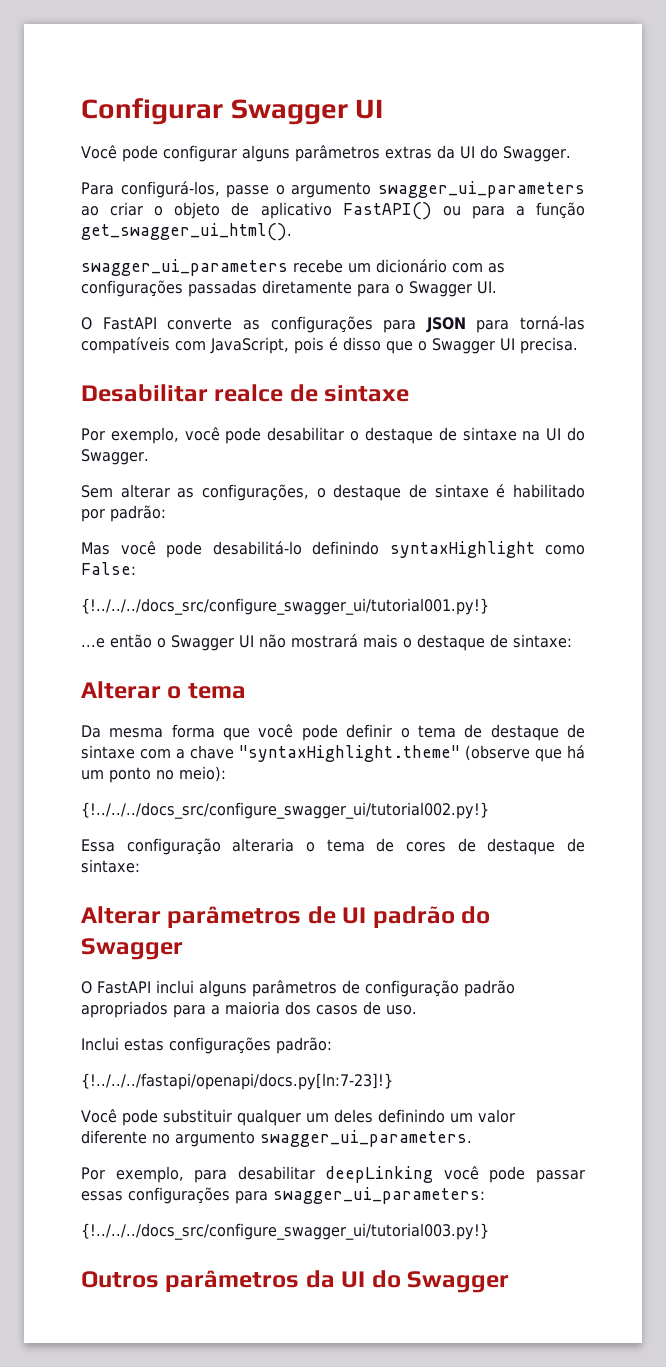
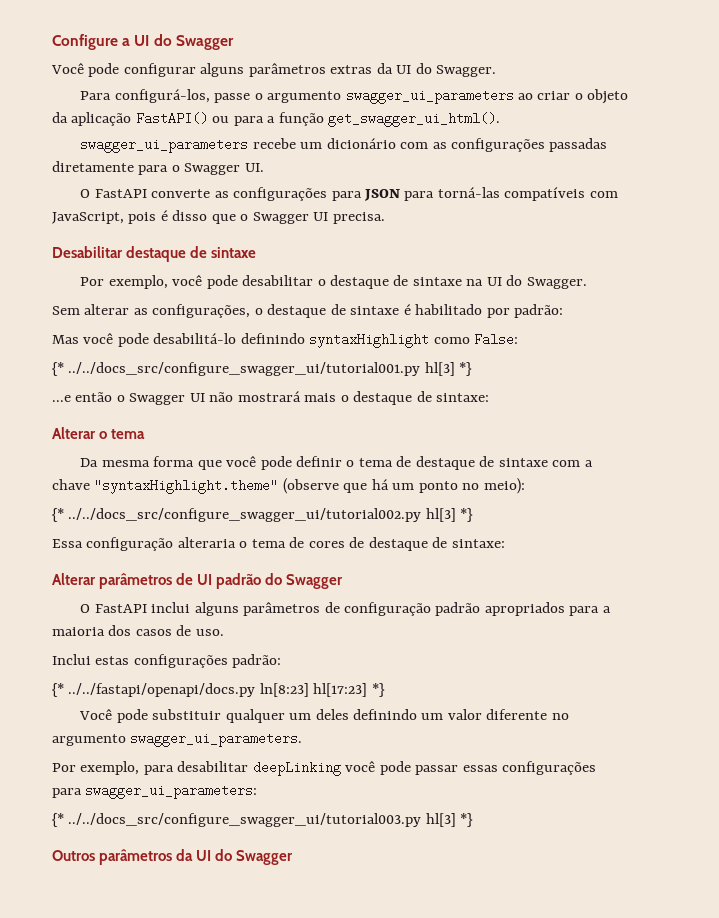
- Configurar Swagger UI
+ Configure a UI do Swagger
- Para configurá-los, passe o argumento swagger_ui_parameters ao criar o objeto de aplicativo FastAPI() ou para a função get_swagger_ui_html().
+ Para configurá-los, passe o argumento swagger_ui_parameters ao criar o objeto da aplicação FastAPI() ou para a função get_swagger_ui_html().
- Desabilitar realce de sintaxe
+ Desabilitar destaque de sintaxe
- {!../../../docs_src/configure_swagger_ui/tutorial001.py!}
+ {* ../../docs_src/configure_swagger_ui/tutorial001.py hl[3] *}
- {!../../../docs_src/configure_swagger_ui/tutorial002.py!}
+ {* ../../docs_src/configure_swagger_ui/tutorial002.py hl[3] *}
- {!../../../fastapi/openapi/docs.py[ln:7-23]!}
+ {* ../../fastapi/openapi/docs.py ln[8:23] hl[17:23] *}
- {!../../../docs_src/configure_swagger_ui/tutorial003.py!}
+ {* ../../docs_src/configure_swagger_ui/tutorial003.py hl[3] *}

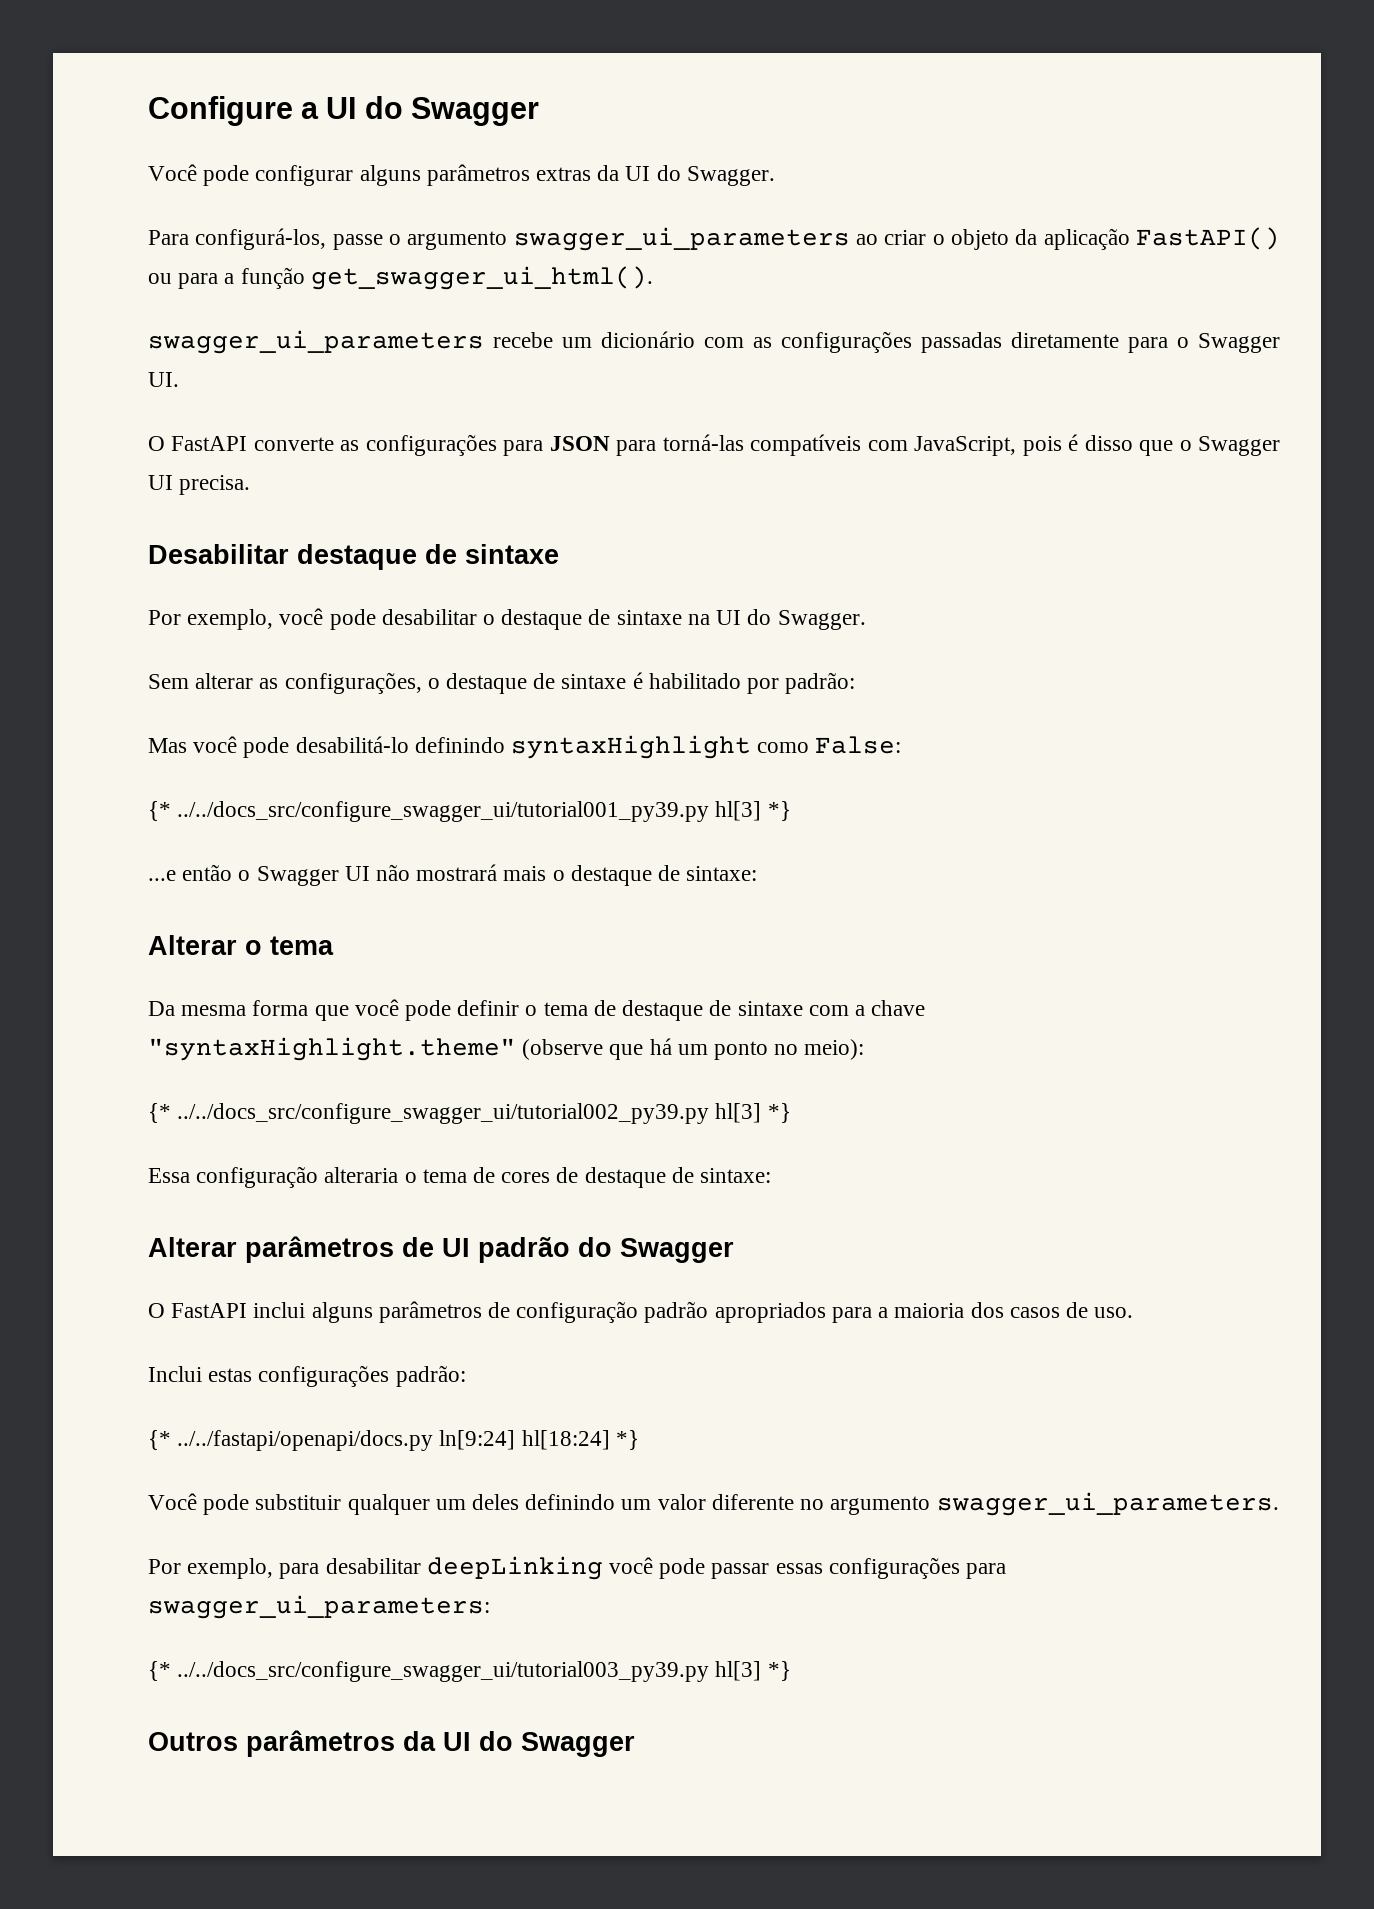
- {* ../../docs_src/configure_swagger_ui/tutorial001.py hl[3] *}
+ {* ../../docs_src/configure_swagger_ui/tutorial001_py39.py hl[3] *}
- {* ../../docs_src/configure_swagger_ui/tutorial002.py hl[3] *}
+ {* ../../docs_src/configure_swagger_ui/tutorial002_py39.py hl[3] *}
- {* ../../fastapi/openapi/docs.py ln[8:23] hl[17:23] *}
+ {* ../../fastapi/openapi/docs.py ln[9:24] hl[18:24] *}
- {* ../../docs_src/configure_swagger_ui/tutorial003.py hl[3] *}
+ {* ../../docs_src/configure_swagger_ui/tutorial003_py39.py hl[3] *}

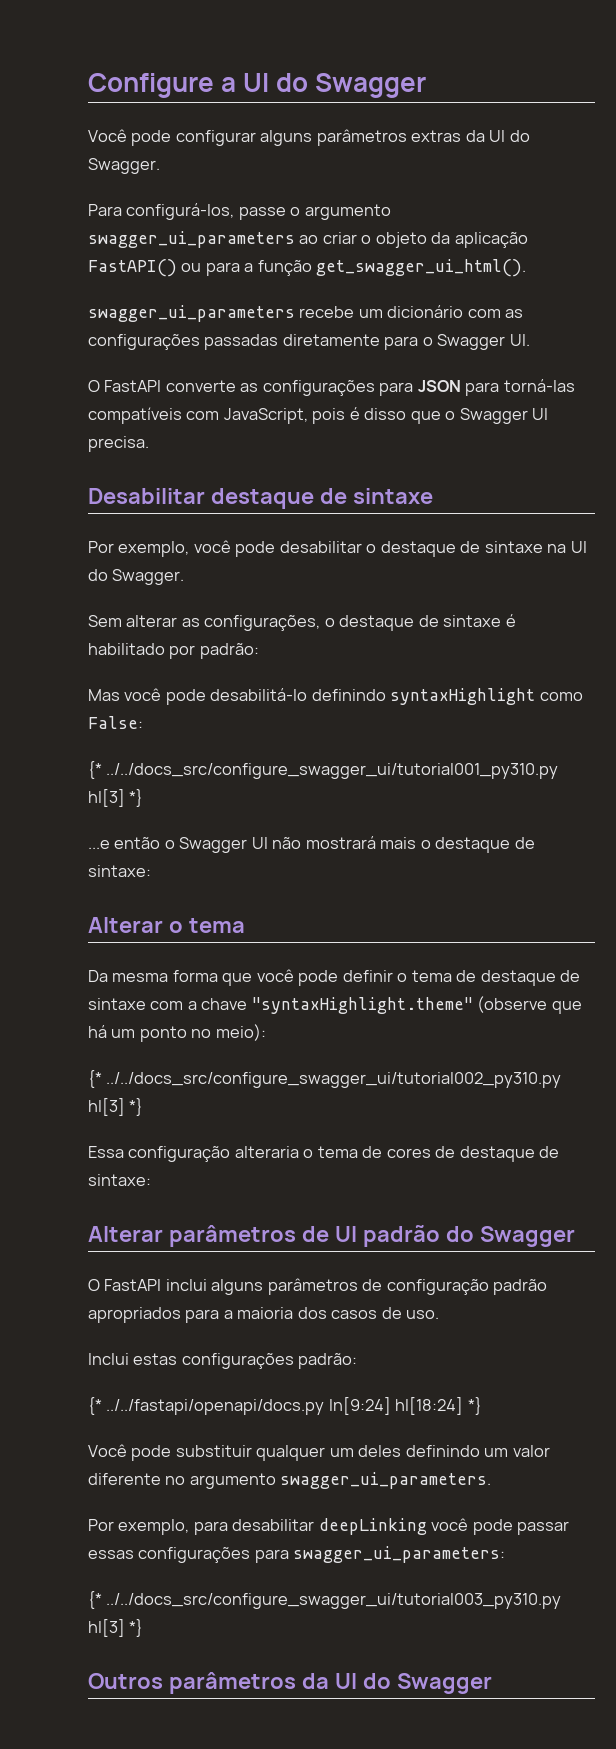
- {* ../../docs_src/configure_swagger_ui/tutorial001_py39.py hl[3] *}
+ {* ../../docs_src/configure_swagger_ui/tutorial001_py310.py hl[3] *}
- {* ../../docs_src/configure_swagger_ui/tutorial002_py39.py hl[3] *}
+ {* ../../docs_src/configure_swagger_ui/tutorial002_py310.py hl[3] *}
- {* ../../docs_src/configure_swagger_ui/tutorial003_py39.py hl[3] *}
+ {* ../../docs_src/configure_swagger_ui/tutorial003_py310.py hl[3] *}

